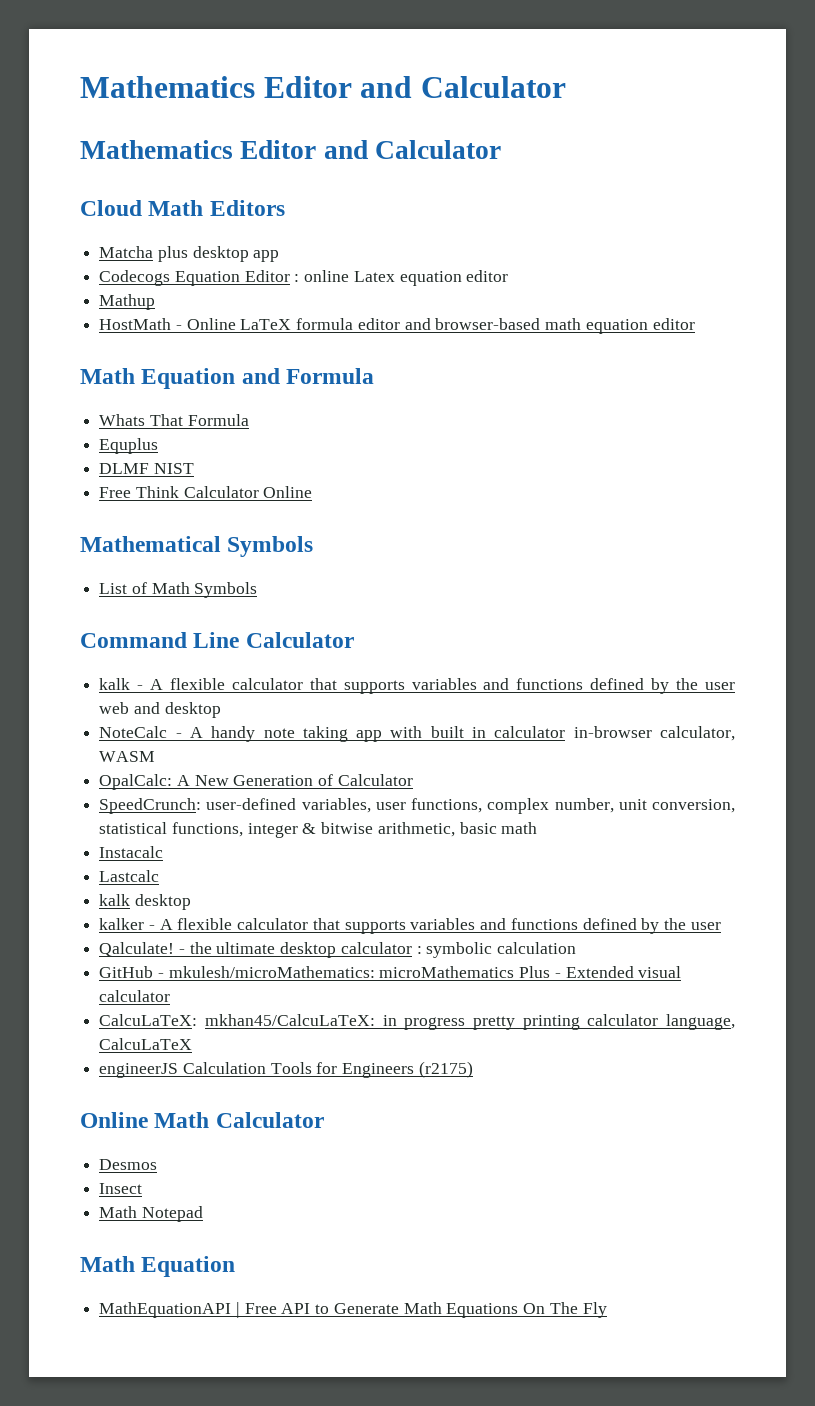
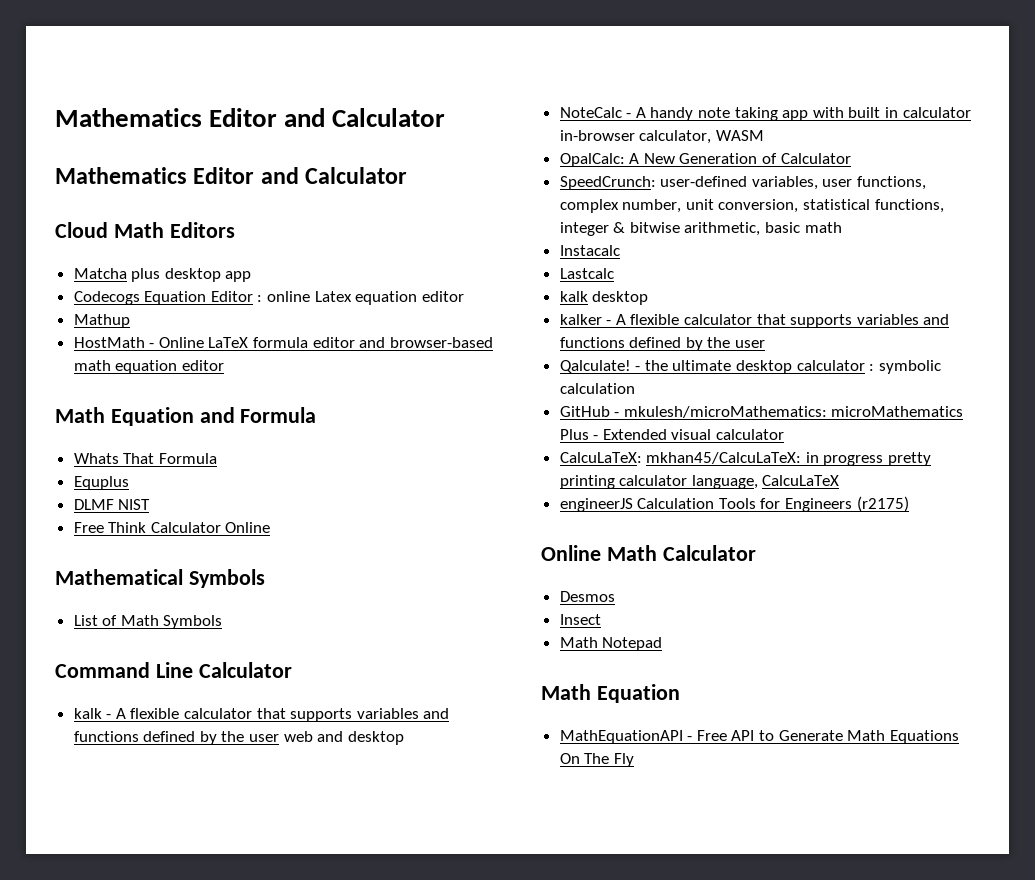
- MathEquationAPI | Free API to Generate Math Equations On The Fly
+ MathEquationAPI - Free API to Generate Math Equations On The Fly

